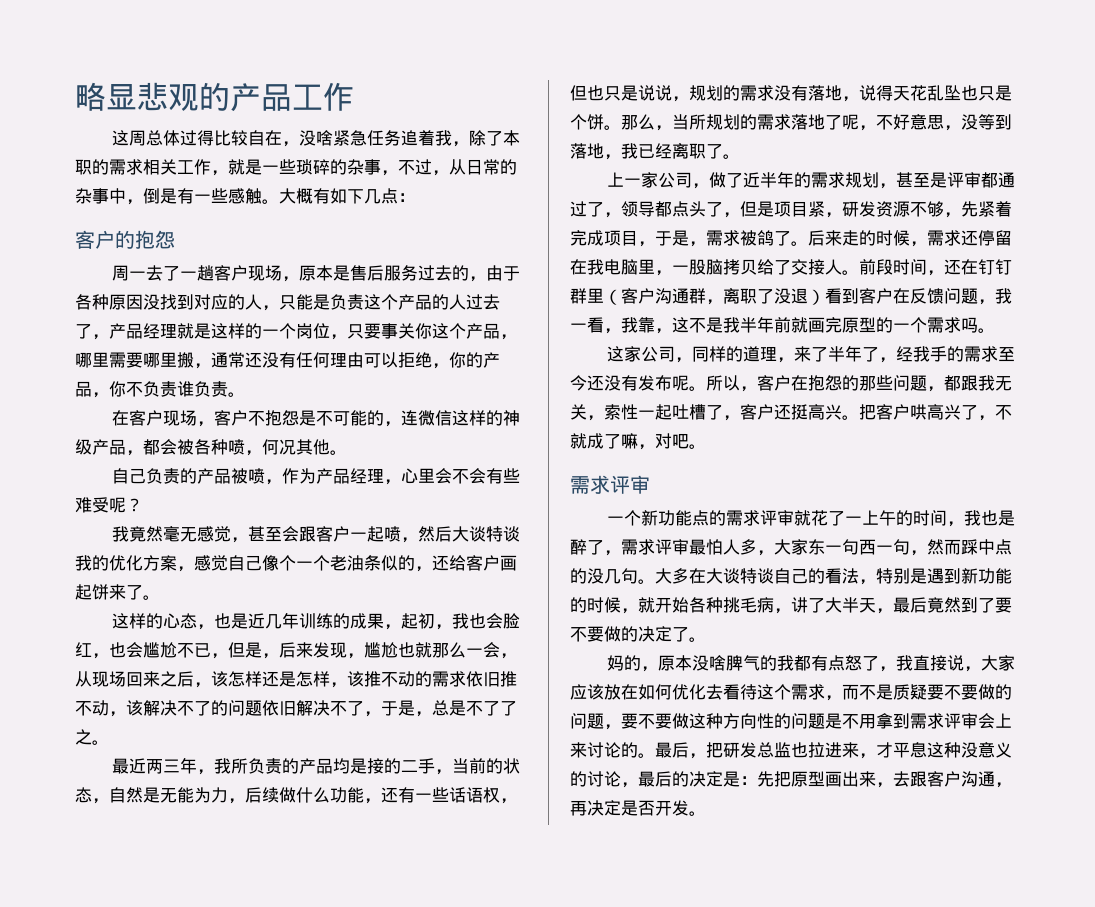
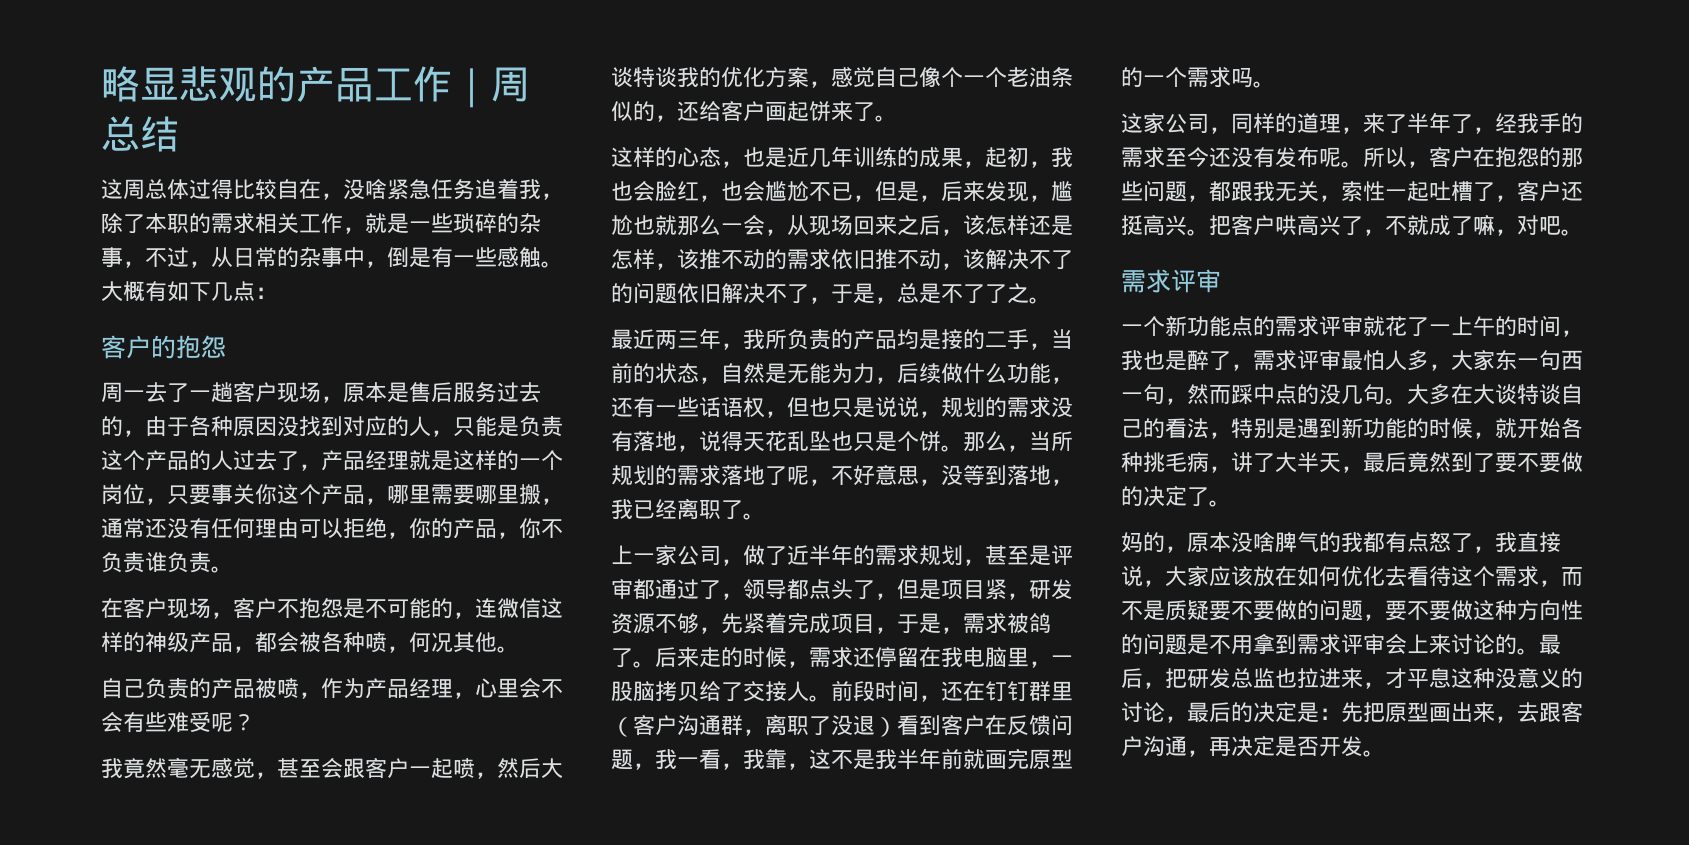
- 略显悲观的产品工作
+ 略显悲观的产品工作｜周总结

